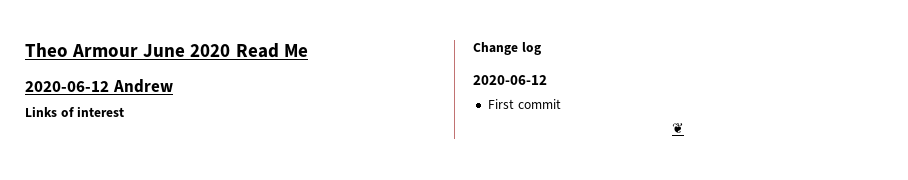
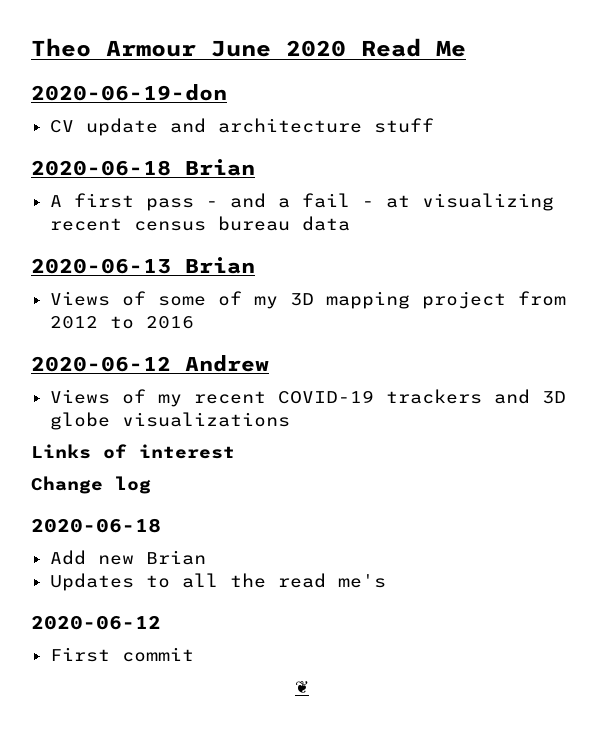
+ 2020-06-19-don
+ CV update and architecture stuff
+ 2020-06-18 Brian
+ A first pass - and a fail - at visualizing recent census bureau data
+ 2020-06-13 Brian
+ Views of some of my 3D mapping project from 2012 to 2016
  2020-06-12 Andrew
+ Views of my recent COVID-19 trackers and 3D globe visualizations
  Change log
+ 2020-06-18
+ Add new Brian
+ Updates to all the read me's

